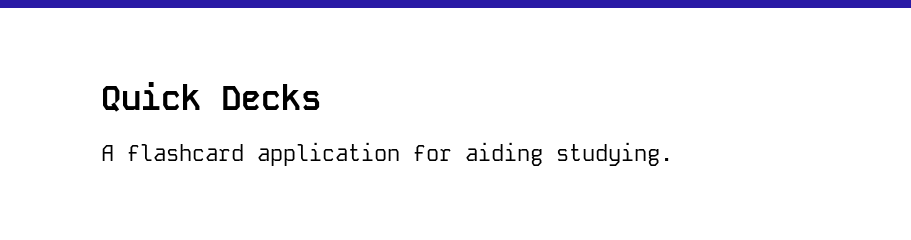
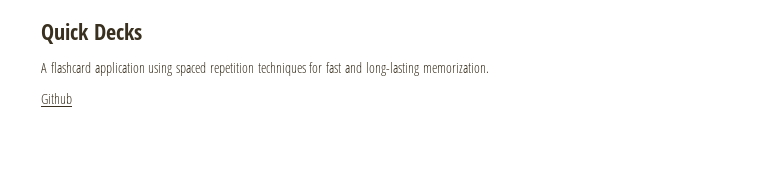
- A flashcard application for aiding studying.
+ A flashcard application using spaced repetition techniques for fast and long-lasting memorization.
+ Github

